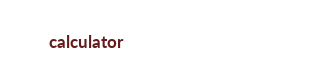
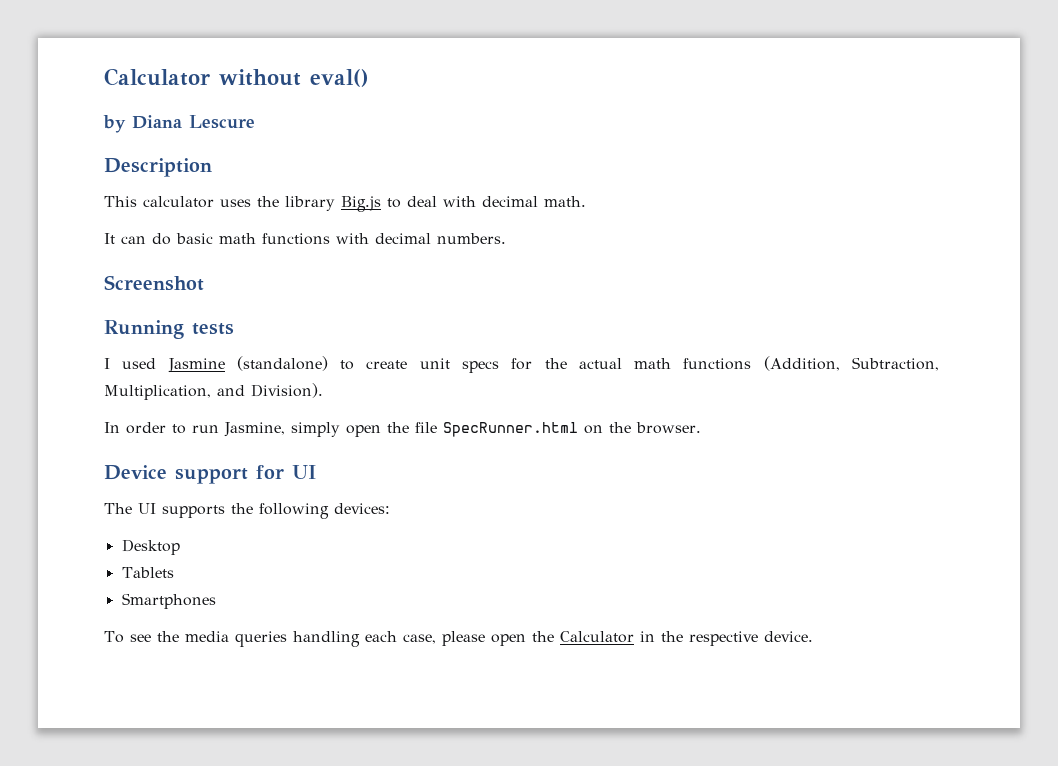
- calculator
+ Calculator without eval()
+ by Diana Lescure
+ Description
+ This calculator uses the library Big.js to deal with decimal math.
+ It can do basic math functions with decimal numbers.
+ Screenshot
+ Running tests
+ I used Jasmine (standalone) to create unit specs for the actual math functions (Addition, Subtraction, Multiplication, and Division).
+ In order to run Jasmine, simply open the file SpecRunner.html on the browser.
+ Device support for UI
+ The UI supports the following devices:
+ Desktop
+ Tablets
+ Smartphones
+ To see the media queries handling each case, please open the Calculator in the respective device.

